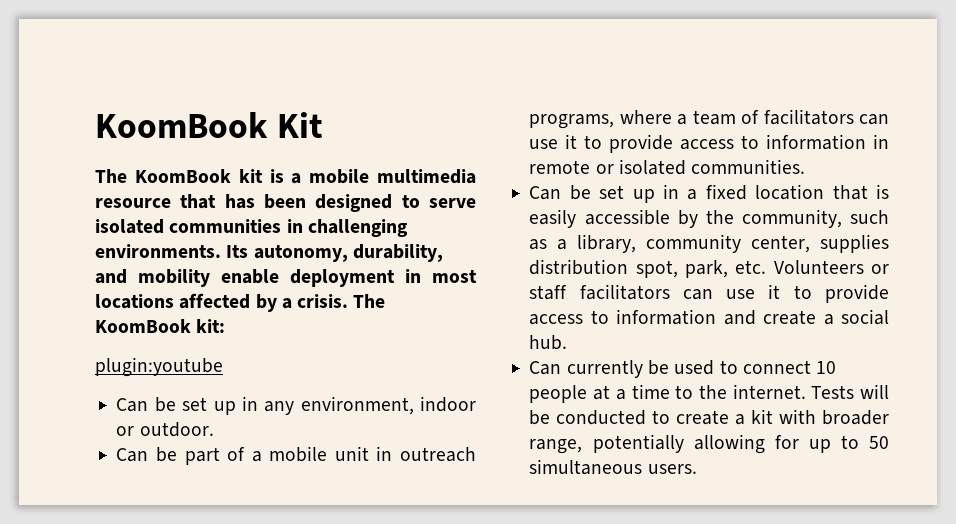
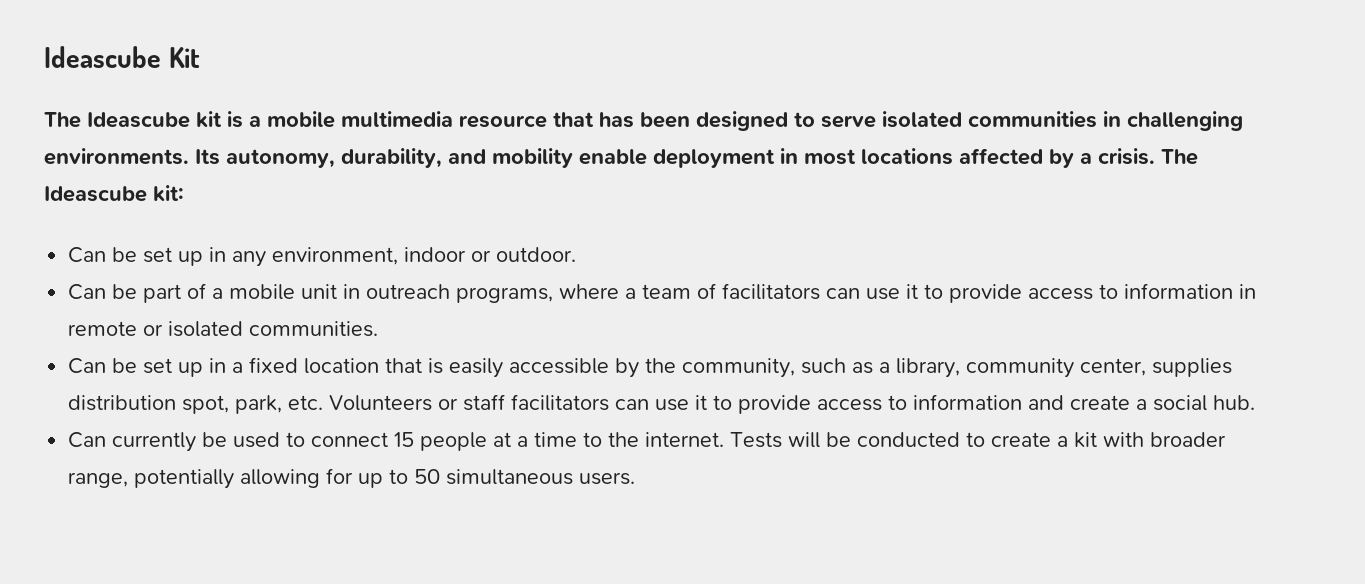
- KoomBook Kit
+ Ideascube Kit
- The KoomBook kit is a mobile multimedia resource that has been designed to serve isolated communities in challenging environments.
+ The Ideascube kit is a mobile multimedia resource that has been designed to serve isolated communities in challenging environments.
- The KoomBook kit:
+ The Ideascube kit:
- plugin:youtube
- Can currently be used to connect 10 people at a time to the internet.
+ Can currently be used to connect 15 people at a time to the internet.

